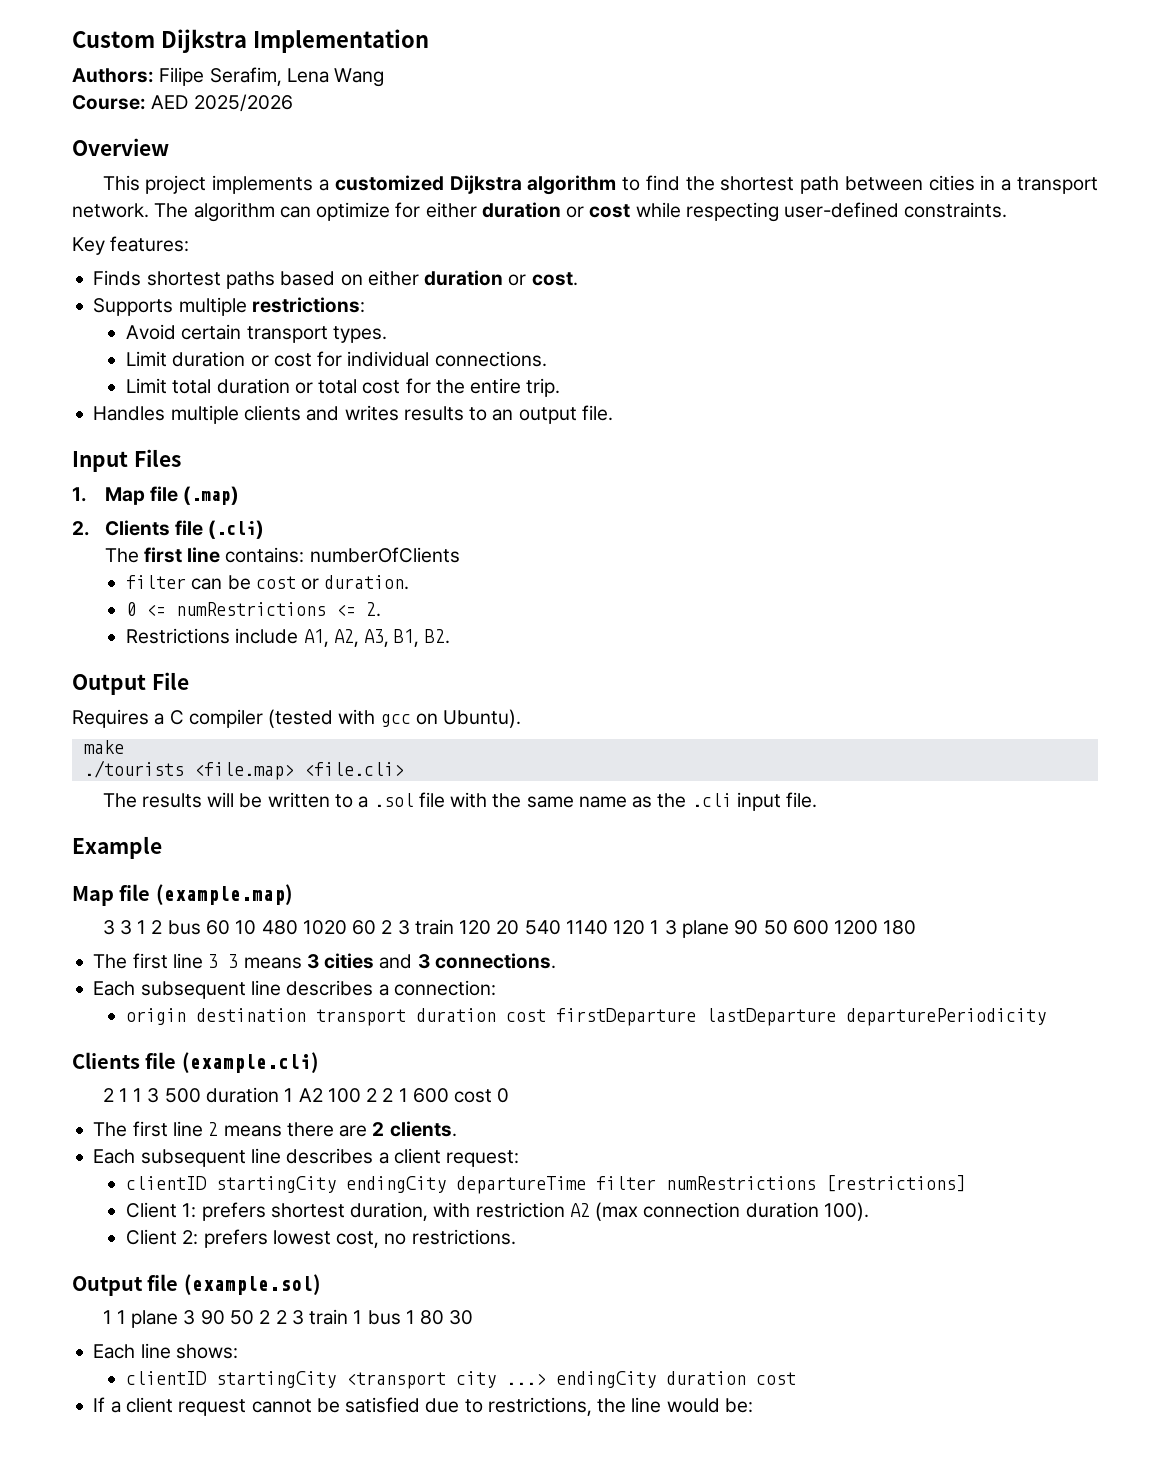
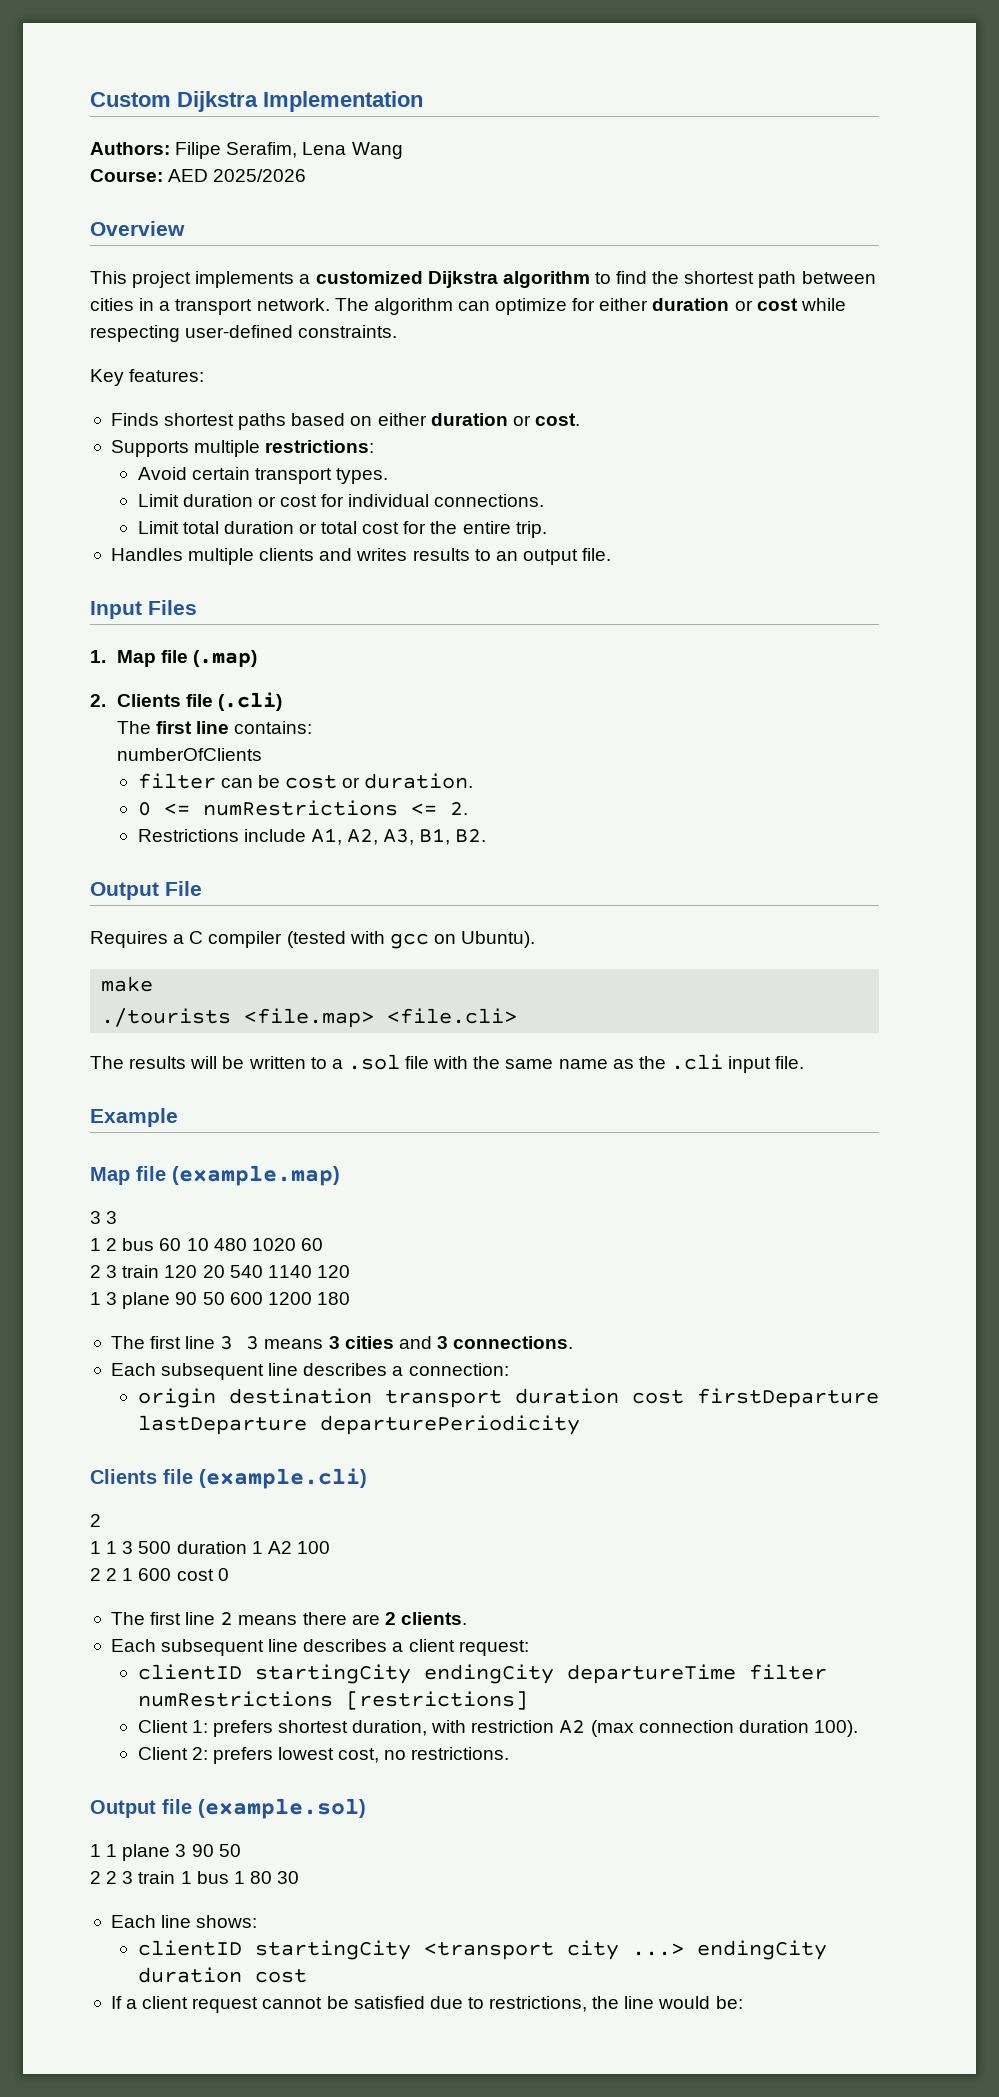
- The first line contains: numberOfClients
+ The first line contains:
+ numberOfClients
  Map file (example.map)
- 3 3 1 2 bus 60 10 480 1020 60 2 3 train 120 20 540 1140 120 1 3 plane 90 50 600 1200 180
+ 3 3
+ 1 2 bus 60 10 480 1020 60
+ 2 3 train 120 20 540 1140 120
+ 1 3 plane 90 50 600 1200 180
  Clients file (example.cli)
- 2 1 1 3 500 duration 1 A2 100 2 2 1 600 cost 0
+ 2
+ 1 1 3 500 duration 1 A2 100
+ 2 2 1 600 cost 0
- 1 1 plane 3 90 50 2 2 3 train 1 bus 1 80 30
+ 1 1 plane 3 90 50
+ 2 2 3 train 1 bus 1 80 30

